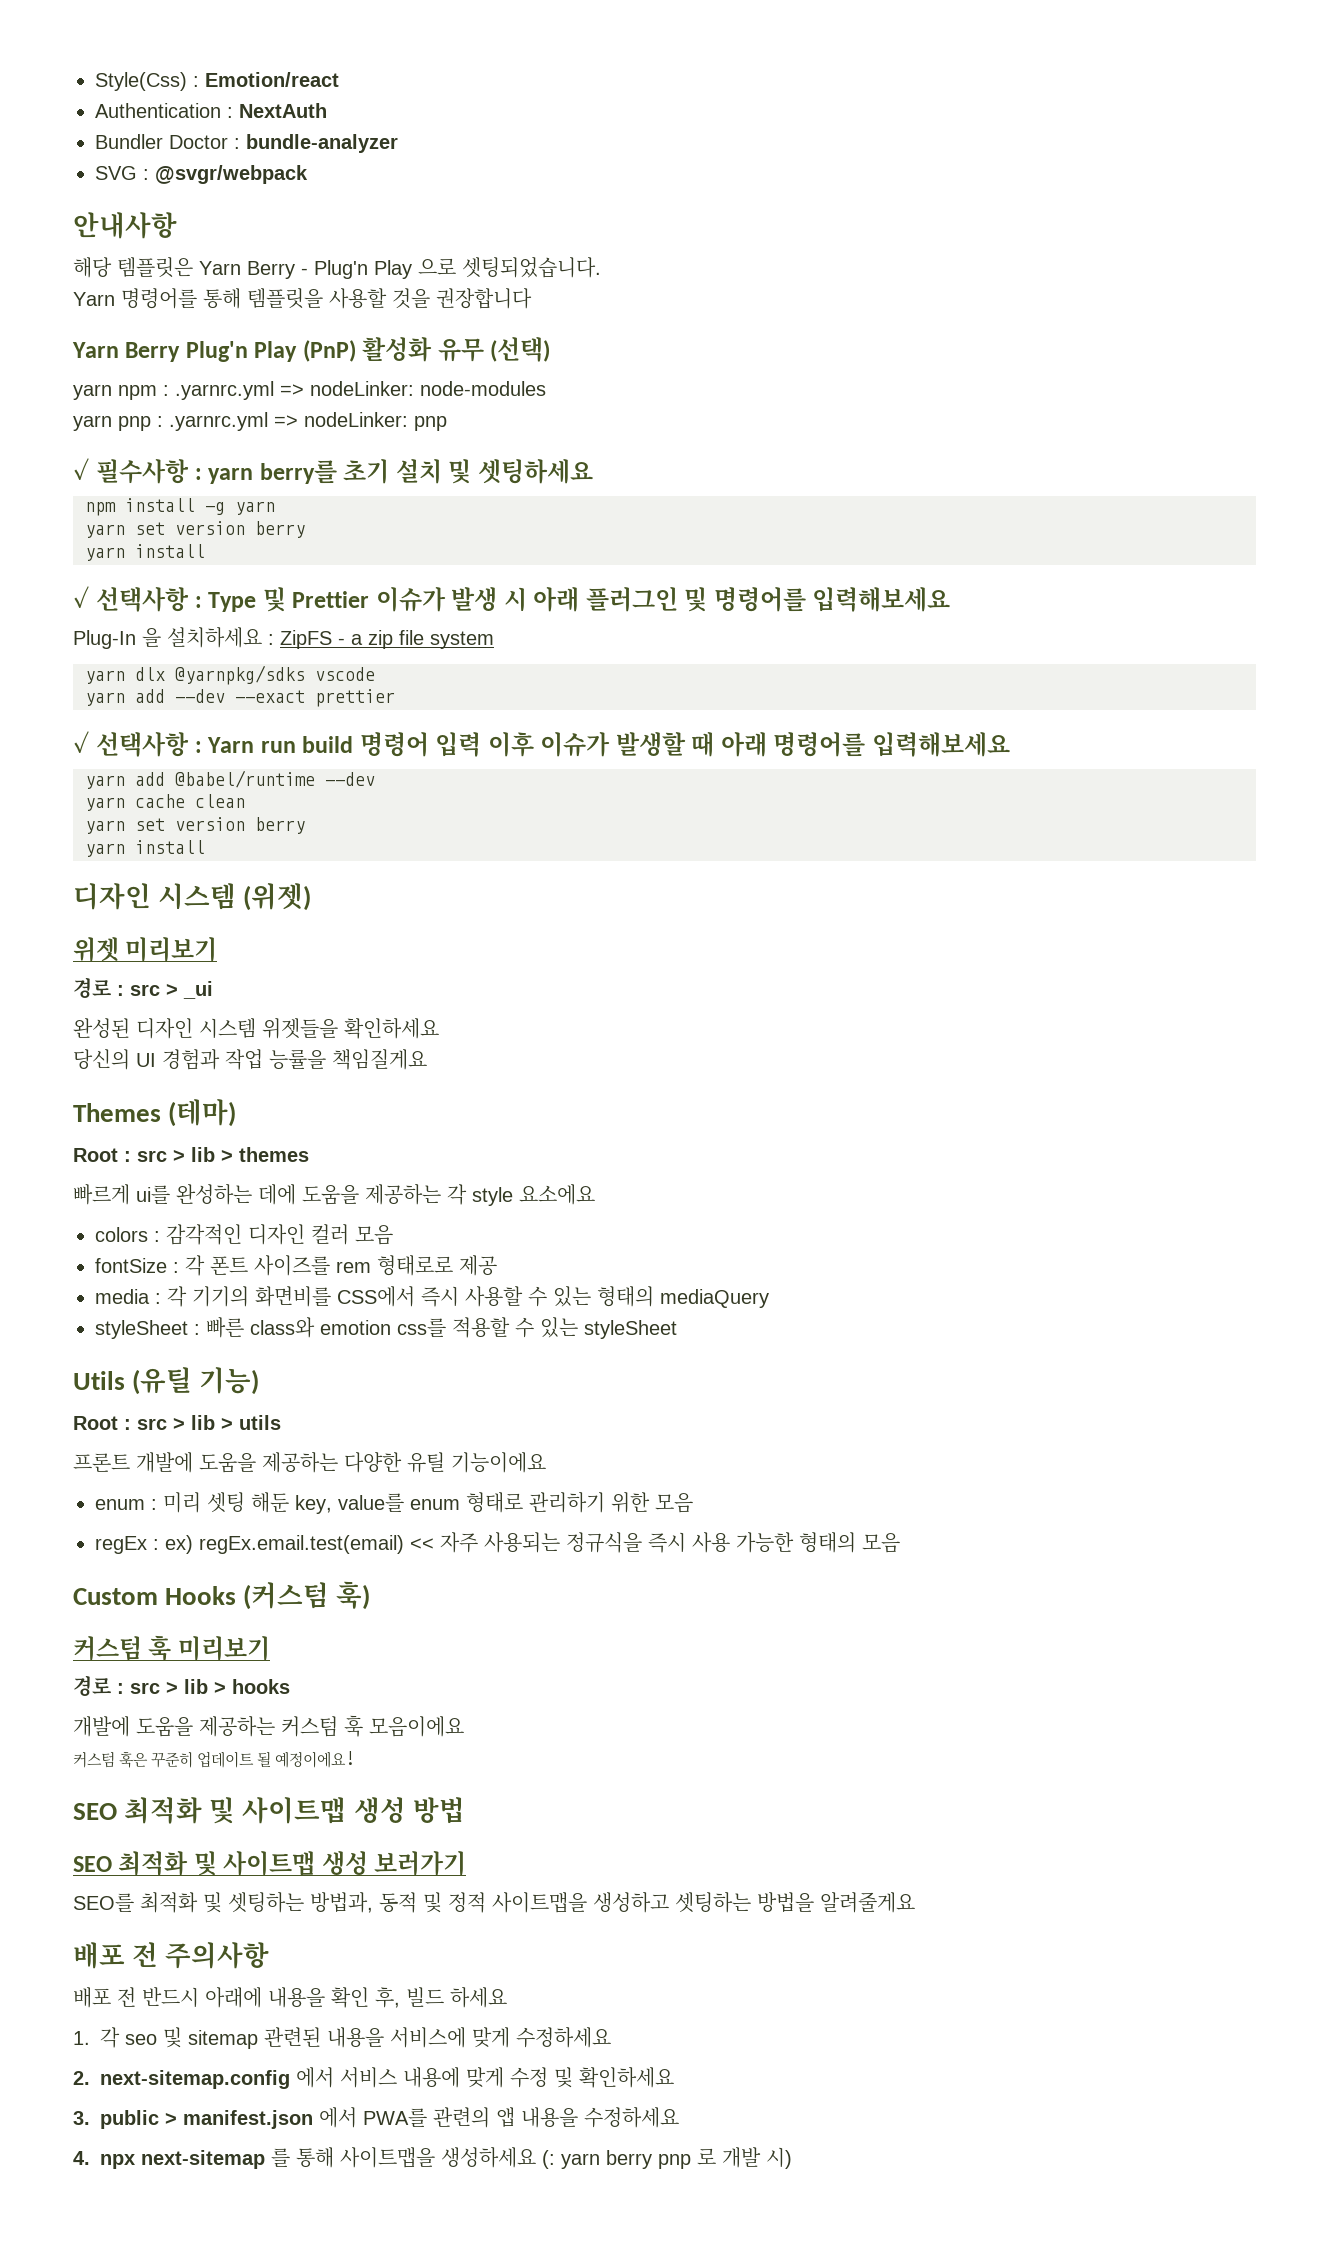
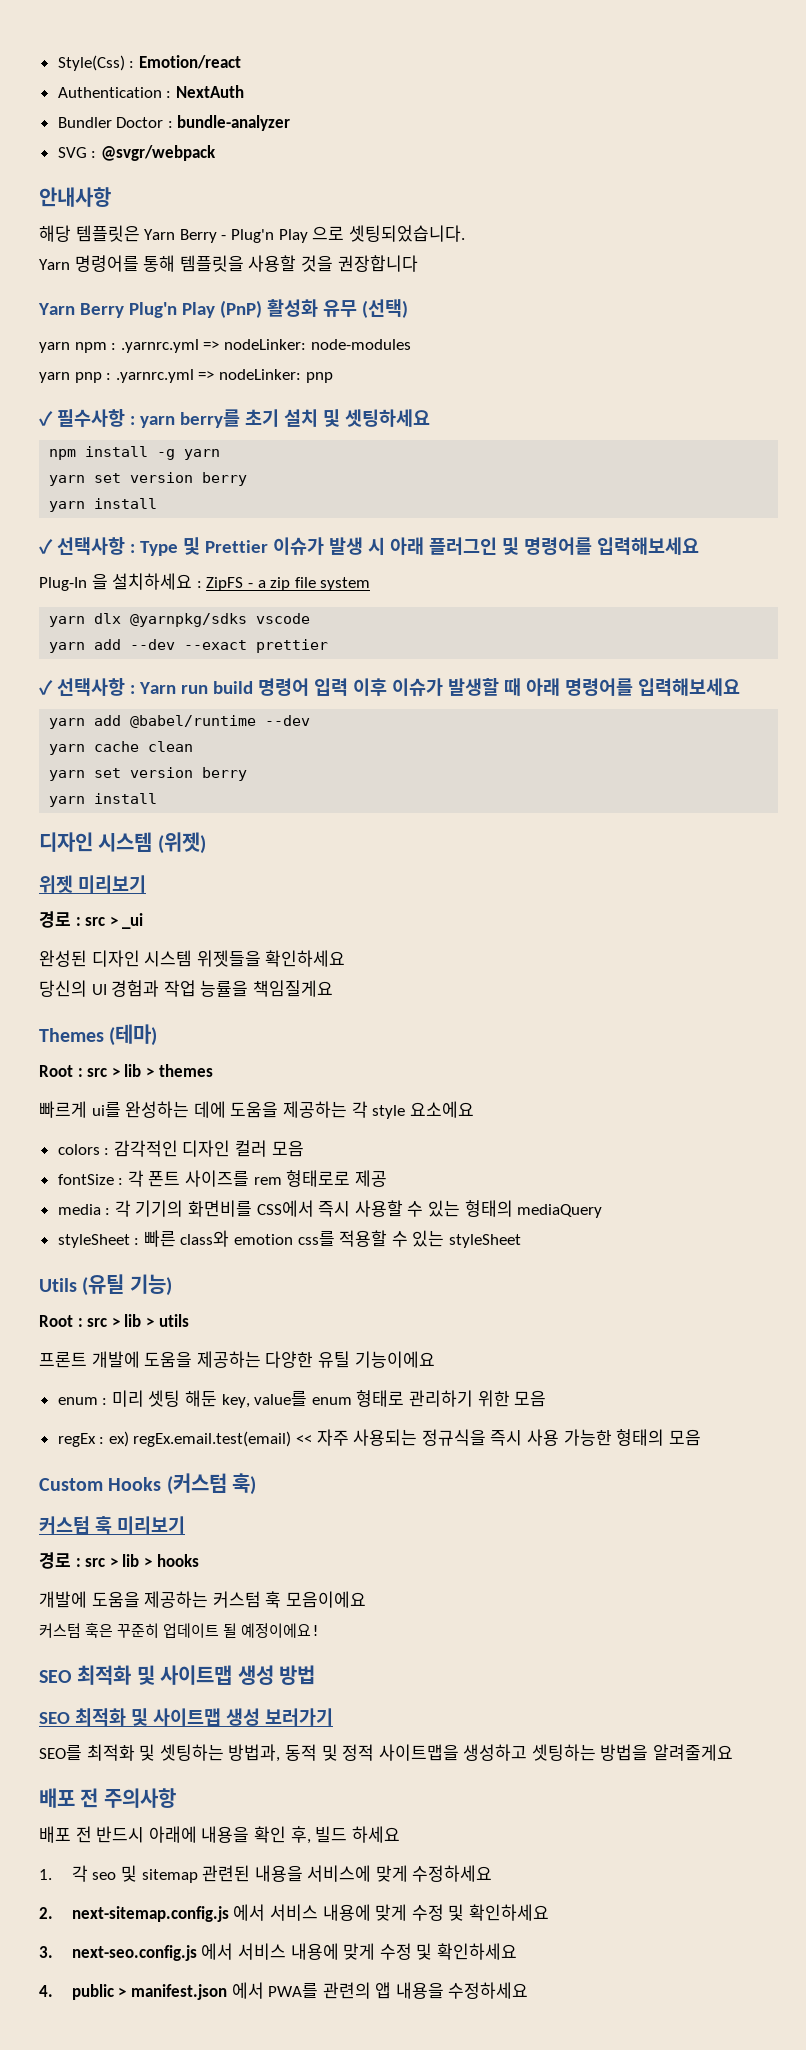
- 2. next-sitemap.config 에서 서비스 내용에 맞게 수정 및 확인하세요
- 3. public > manifest.json 에서 PWA를 관련의 앱 내용을 수정하세요
+ 2. next-sitemap.config.js 에서 서비스 내용에 맞게 수정 및 확인하세요
+ 3. next-seo.config.js 에서 서비스 내용에 맞게 수정 및 확인하세요
+ 4. public > manifest.json 에서 PWA를 관련의 앱 내용을 수정하세요
- 4. npx next-sitemap 를 통해 사이트맵을 생성하세요 (: yarn berry pnp 로 개발 시)

